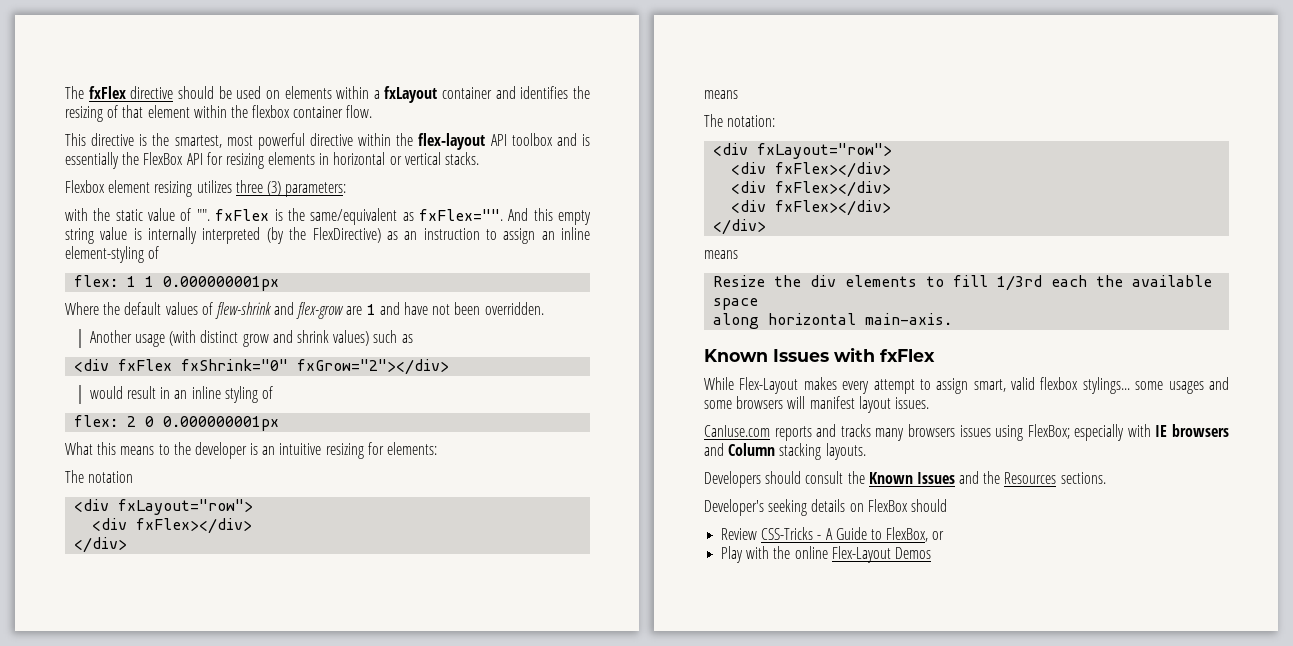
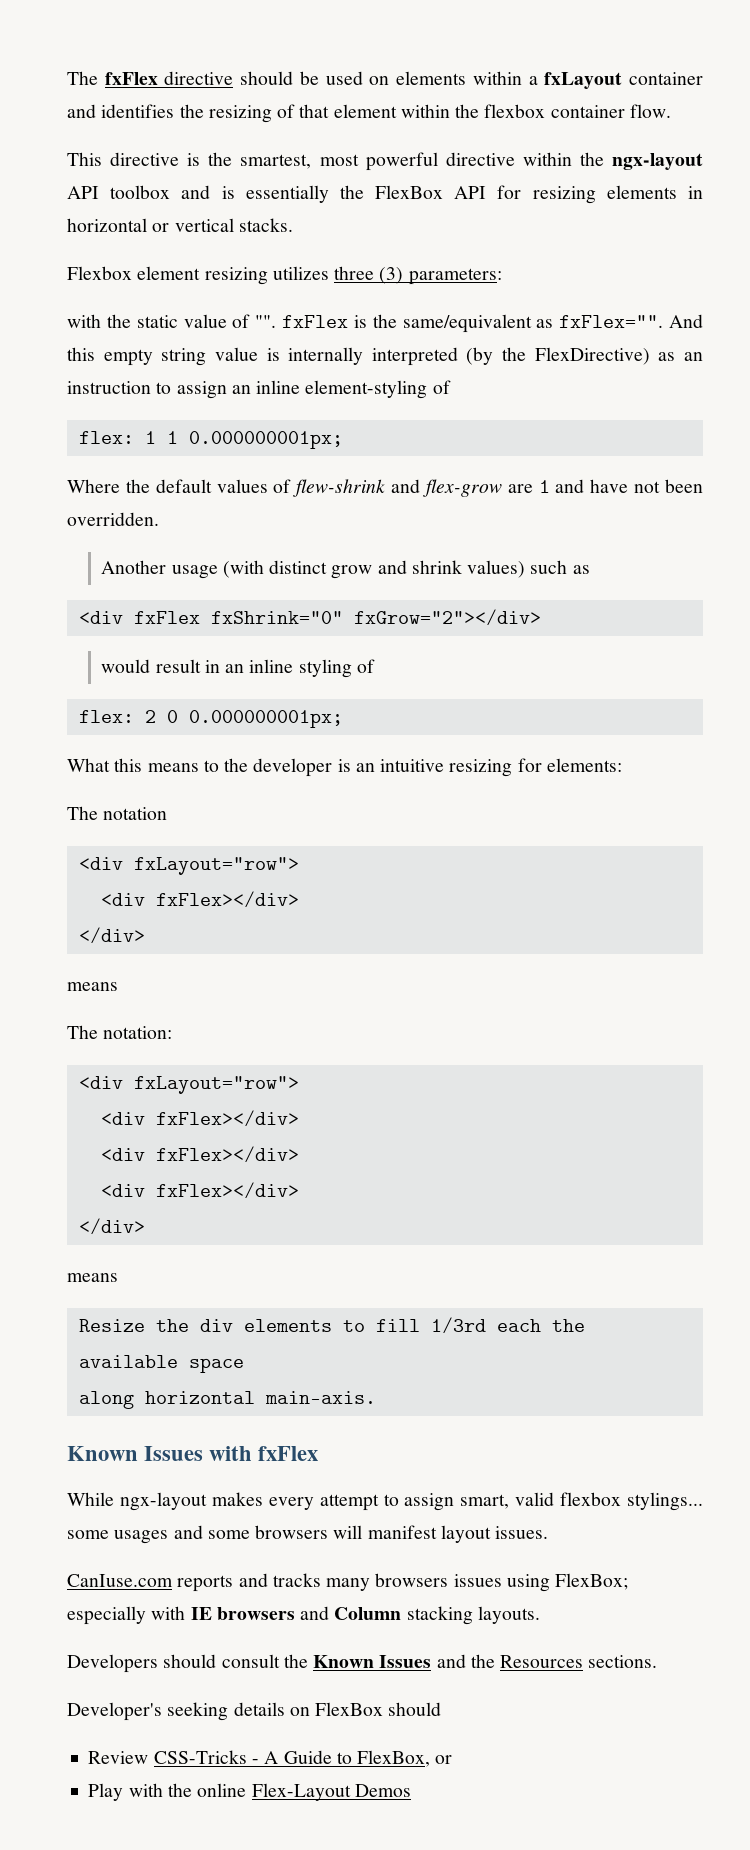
- This directive is the smartest, most powerful directive within the flex-layout API toolbox and is essentially the FlexBox API for resizing elements in horizontal or vertical stacks.
+ This directive is the smartest, most powerful directive within the ngx-layout API toolbox and is essentially the FlexBox API for resizing elements in horizontal or vertical stacks.
- flex: 1 1 0.000000001px
+ flex: 1 1 0.000000001px;
- flex: 2 0 0.000000001px
+ flex: 2 0 0.000000001px;
- While Flex-Layout makes every attempt to assign smart, valid flexbox stylings... some usages and some browsers will manifest layout issues.
+ While ngx-layout makes every attempt to assign smart, valid flexbox stylings... some usages and some browsers will manifest layout issues.

